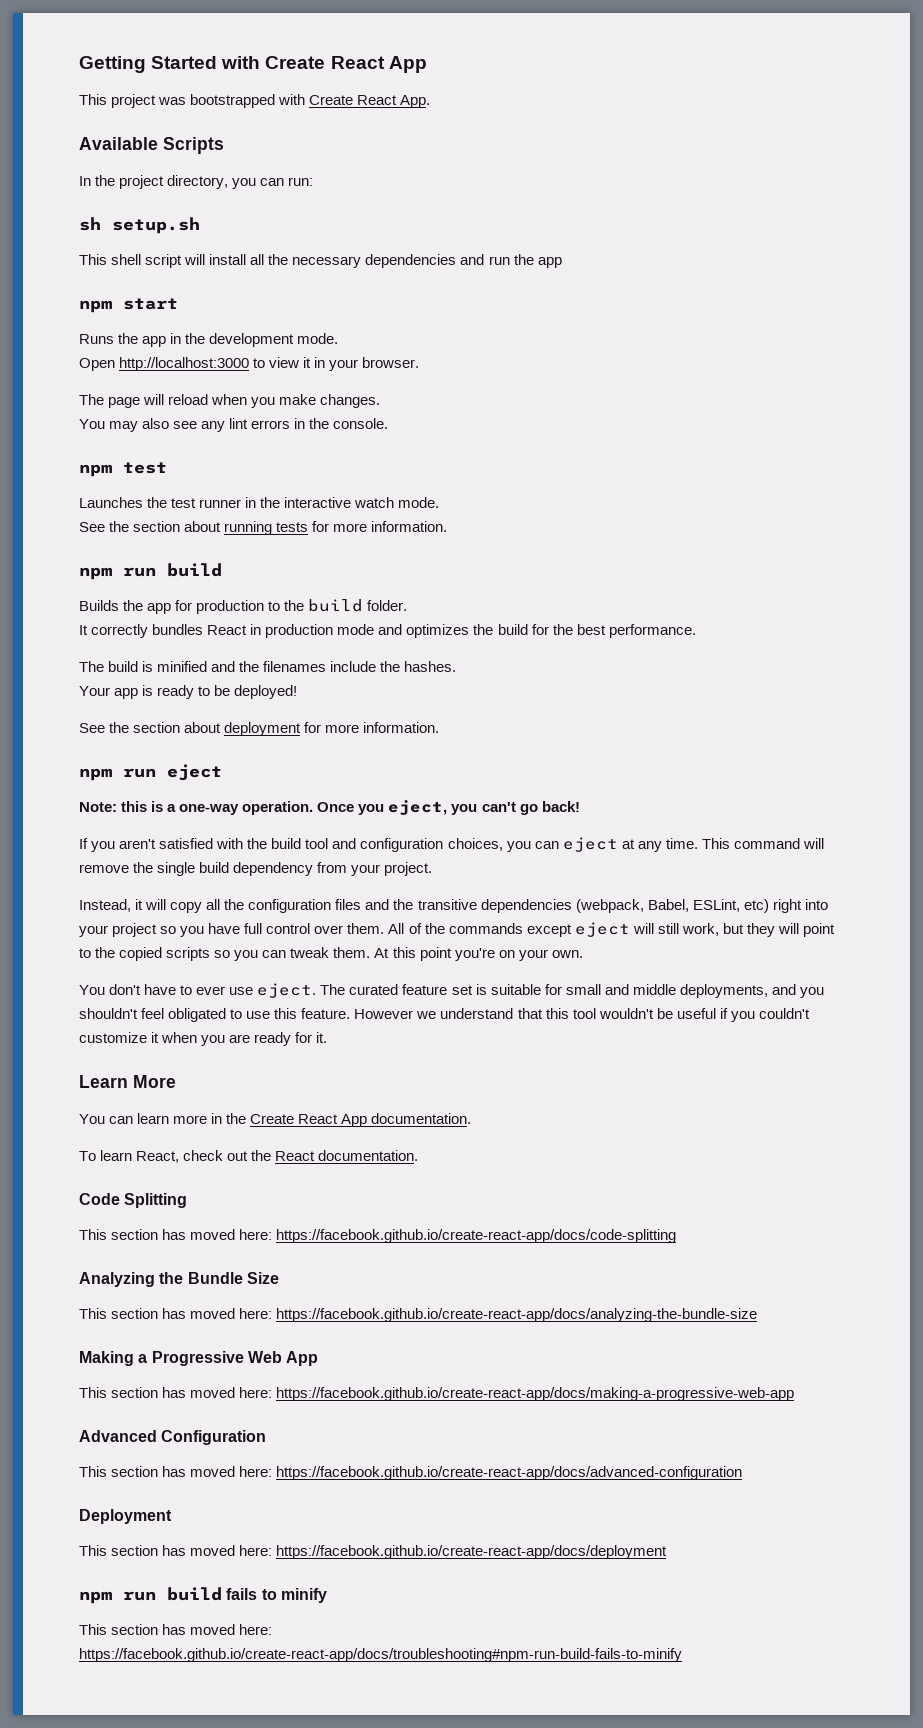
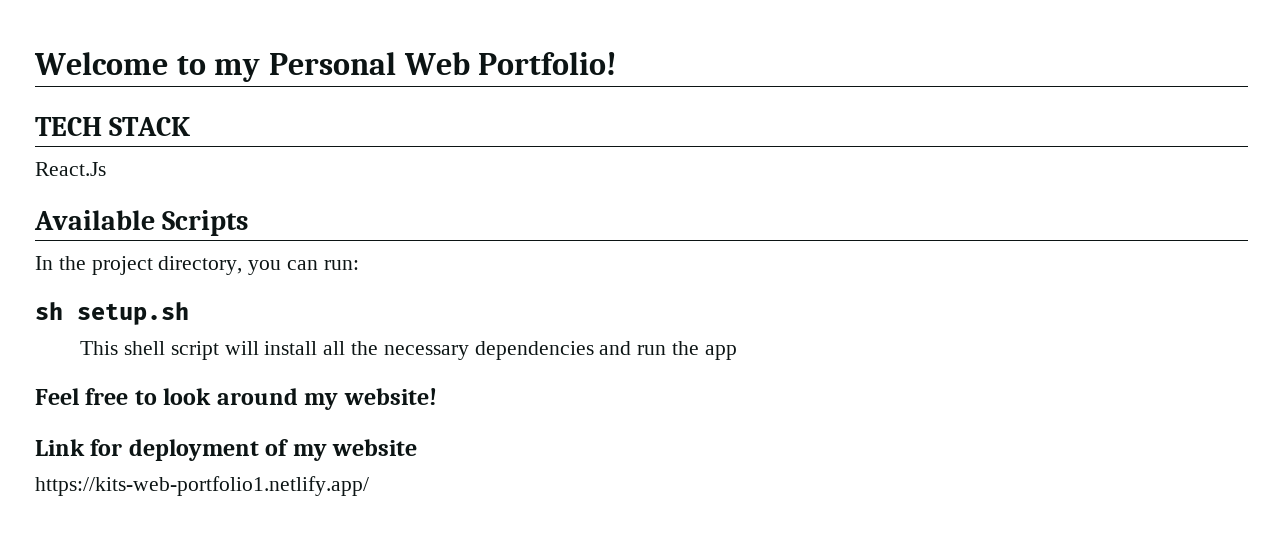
- Getting Started with Create React App
- This project was bootstrapped with Create React App.
+ Welcome to my Personal Web Portfolio!
+ TECH STACK
+ React.Js
- npm start
- Runs the app in the development mode.
- Open http://localhost:3000 to view it in your browser.
- The page will reload when you make changes.
- You may also see any lint errors in the console.
- npm test
- Launches the test runner in the interactive watch mode.
- See the section about running tests for more information.
- npm run build
- Builds the app for production to the build folder.
- It correctly bundles React in production mode and optimizes the build for the best performance.
- The build is minified and the filenames include the hashes.
- Your app is ready to be deployed!
- See the section about deployment for more information.
- npm run eject
- Note: this is a one-way operation. Once you eject, you can't go back!
- If you aren't satisfied with the build tool and configuration choices, you can eject at any time. This command will remove the single build dependency from your project.
- Instead, it will copy all the configuration files and the transitive dependencies (webpack, Babel, ESLint, etc) right into your project so you have full control over them. All of the commands except eject will still work, but they will point to the copied scripts so you can tweak them. At this point you're on your own.
- You don't have to ever use eject. The curated feature set is suitable for small and middle deployments, and you shouldn't feel obligated to use this feature. However we understand that this tool wouldn't be useful if you couldn't customize it when you are ready for it.
- Learn More
- You can learn more in the Create React App documentation.
- To learn React, check out the React documentation.
- Code Splitting
- This section has moved here: https://facebook.github.io/create-react-app/docs/code-splitting
- Analyzing the Bundle Size
- This section has moved here: https://facebook.github.io/create-react-app/docs/analyzing-the-bundle-size
- Making a Progressive Web App
- This section has moved here: https://facebook.github.io/create-react-app/docs/making-a-progressive-web-app
- Advanced Configuration
- This section has moved here: https://facebook.github.io/create-react-app/docs/advanced-configuration
- Deployment
- This section has moved here: https://facebook.github.io/create-react-app/docs/deployment
- npm run build fails to minify
- This section has moved here: https://facebook.github.io/create-react-app/docs/troubleshooting#npm-run-build-fails-to-minify
+ Feel free to look around my website!
+ Link for deployment of my website
+ https://kits-web-portfolio1.netlify.app/

